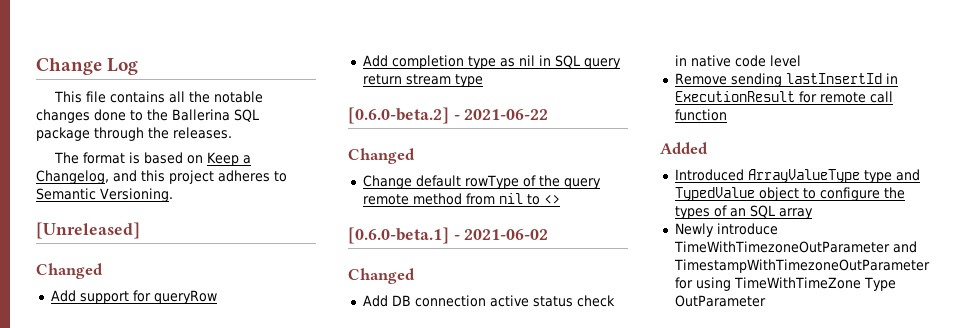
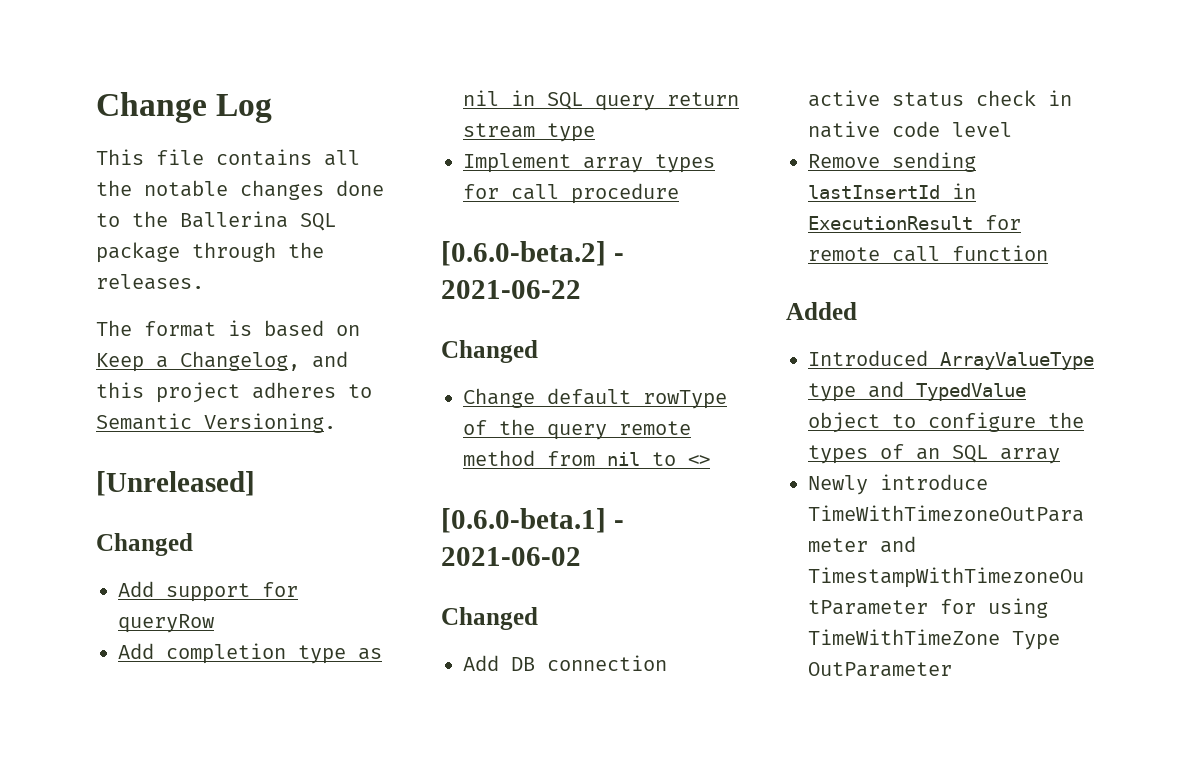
+ Implement array types for call procedure

